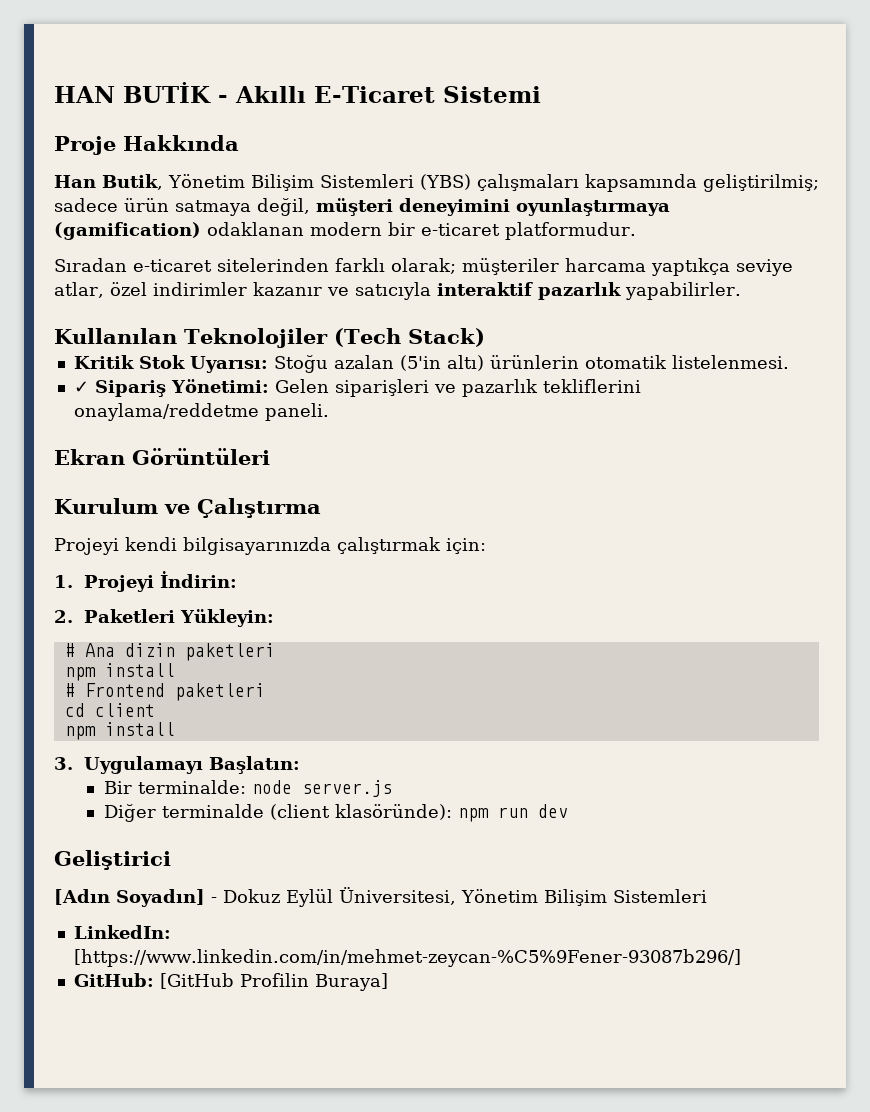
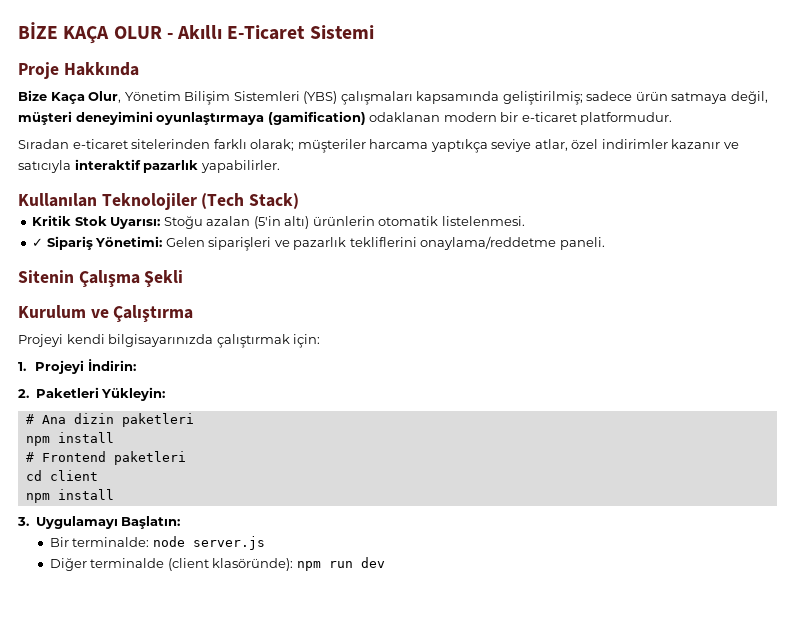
- HAN BUTİK - Akıllı E-Ticaret Sistemi
+ BİZE KAÇA OLUR - Akıllı E-Ticaret Sistemi
- Han Butik, Yönetim Bilişim Sistemleri (YBS) çalışmaları kapsamında geliştirilmiş; sadece ürün satmaya değil, müşteri deneyimini oyunlaştırmaya (gamification) odaklanan modern bir e-ticaret platformudur.
+ Bize Kaça Olur, Yönetim Bilişim Sistemleri (YBS) çalışmaları kapsamında geliştirilmiş; sadece ürün satmaya değil, müşteri deneyimini oyunlaştırmaya (gamification) odaklanan modern bir e-ticaret platformudur.
- Ekran Görüntüleri
+ Sitenin Çalışma Şekli
- Geliştirici
- [Adın Soyadın] - Dokuz Eylül Üniversitesi, Yönetim Bilişim Sistemleri
- LinkedIn: [https://www.linkedin.com/in/mehmet-zeycan-%C5%9Fener-93087b296/]
- GitHub: [GitHub Profilin Buraya]

